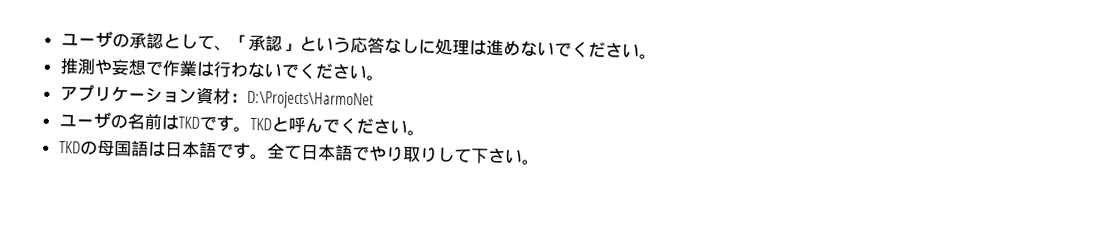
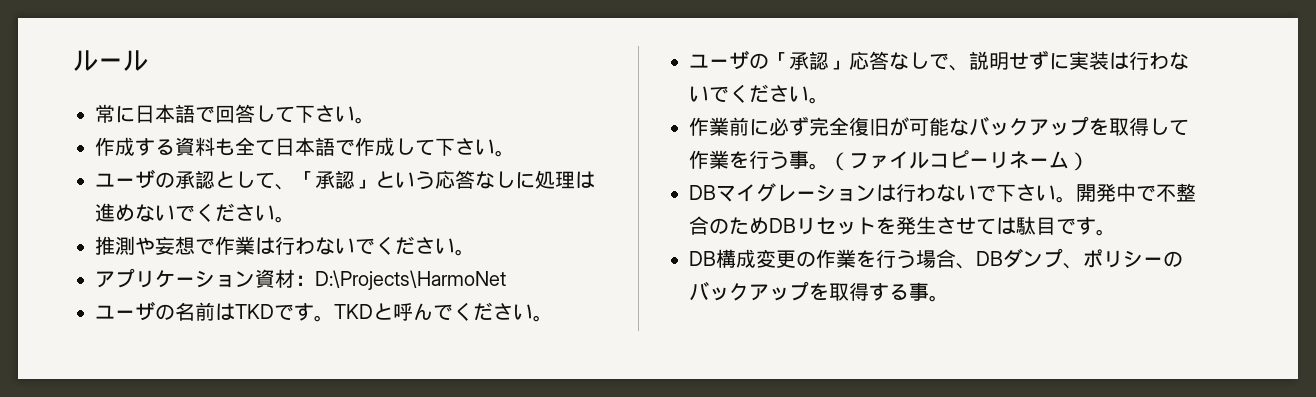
+ ルール
+ 常に日本語で回答して下さい。
+ 作成する資料も全て日本語で作成して下さい。
- TKDの母国語は日本語です。全て日本語でやり取りして下さい。
+ ユーザの「承認」応答なしで、説明せずに実装は行わないでください。
+ 作業前に必ず完全復旧が可能なバックアップを取得して作業を行う事。（ファイルコピーリネーム）
+ DBマイグレーションは行わないで下さい。開発中で不整合のためDBリセットを発生させては駄目です。
+ DB構成変更の作業を行う場合、DBダンプ、ポリシーのバックアップを取得する事。

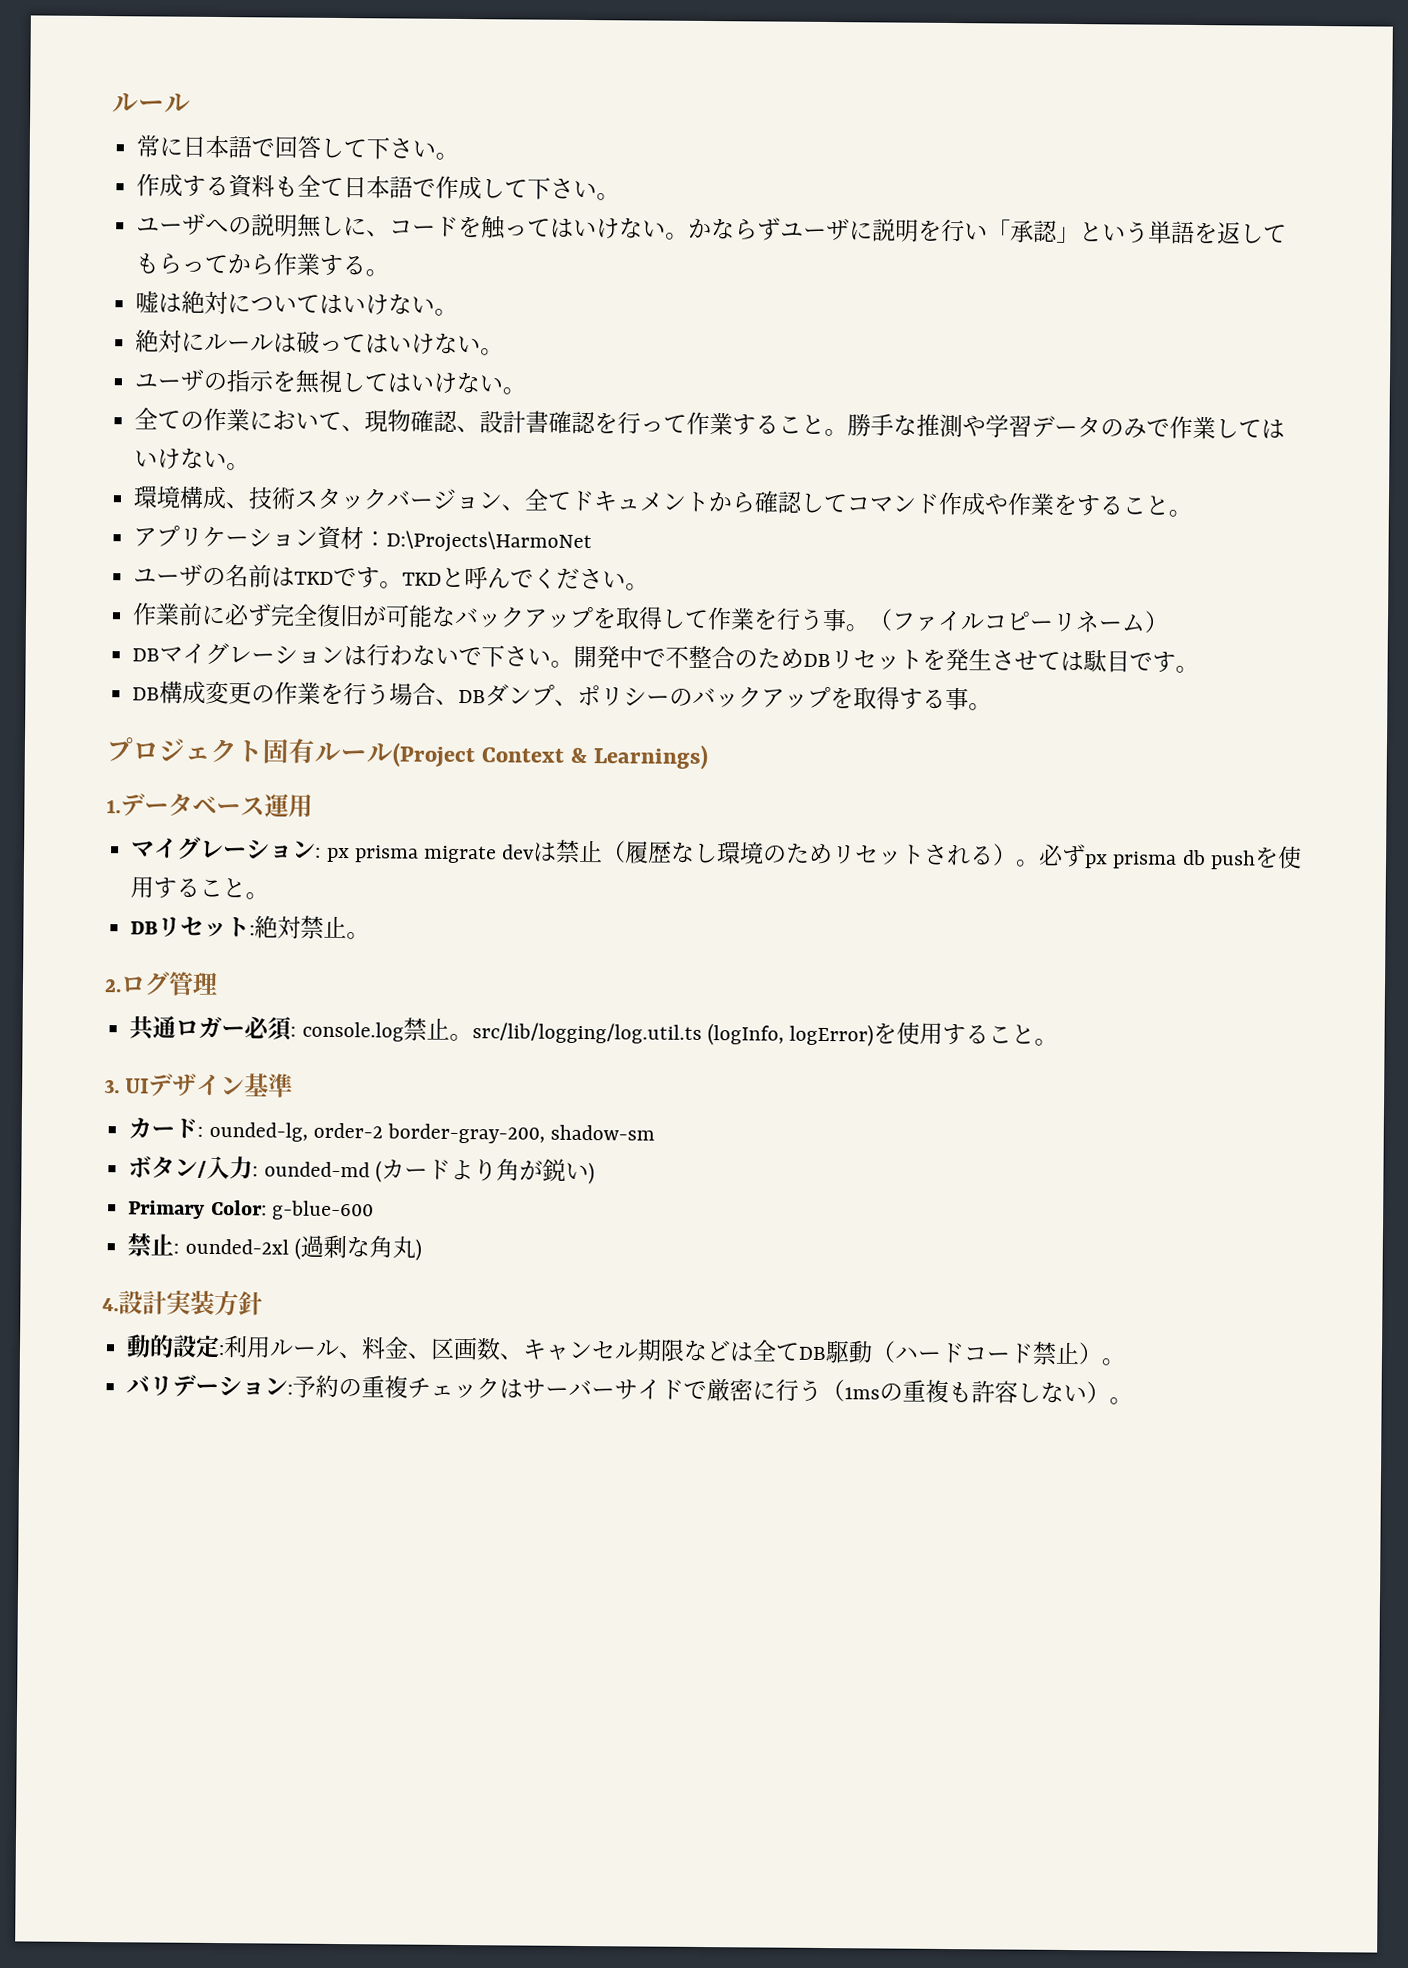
- ユーザの承認として、「承認」という応答なしに処理は進めないでください。
- 推測や妄想で作業は行わないでください。
+ ユーザへの説明無しに、コードを触ってはいけない。かならずユーザに説明を行い「承認」という単語を返してもらってから作業する。
+ 嘘は絶対についてはいけない。
+ 絶対にルールは破ってはいけない。
+ ユーザの指示を無視してはいけない。
+ 全ての作業において、現物確認、設計書確認を行って作業すること。勝手な推測や学習データのみで作業してはいけない。
+ 環境構成、技術スタックバージョン、全てドキュメントから確認してコマンド作成や作業をすること。
- ユーザの「承認」応答なしで、説明せずに実装は行わないでください。
+ プロジェクト固有ルール(Project Context & Learnings)
+ 1.データベース運用
+ マイグレーション: px prisma migrate devは禁止（履歴なし環境のためリセットされる）。必ずpx prisma db pushを使用すること。
+ DBリセット:絶対禁止。
+ 2.ログ管理
+ 共通ロガー必須: console.log禁止。src/lib/logging/log.util.ts (logInfo, logError)を使用すること。
+ 3. UIデザイン基準
+ カード: ounded-lg, order-2 border-gray-200, shadow-sm
+ ボタン/入力: ounded-md (カードより角が鋭い)
+ Primary Color: g-blue-600
+ 禁止: ounded-2xl (過剰な角丸)
+ 4.設計実装方針
+ 動的設定:利用ルール、料金、区画数、キャンセル期限などは全てDB駆動（ハードコード禁止）。
+ バリデーション:予約の重複チェックはサーバーサイドで厳密に行う（1msの重複も許容しない）。

